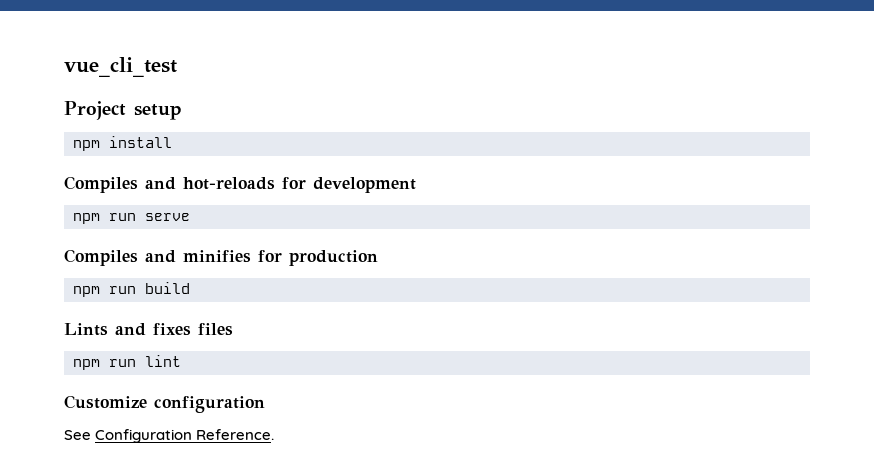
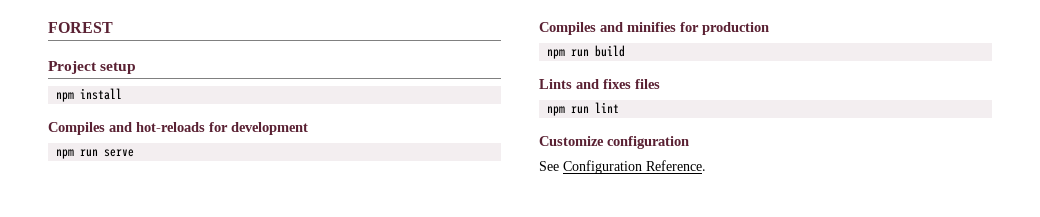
- vue_cli_test
+ FOREST

